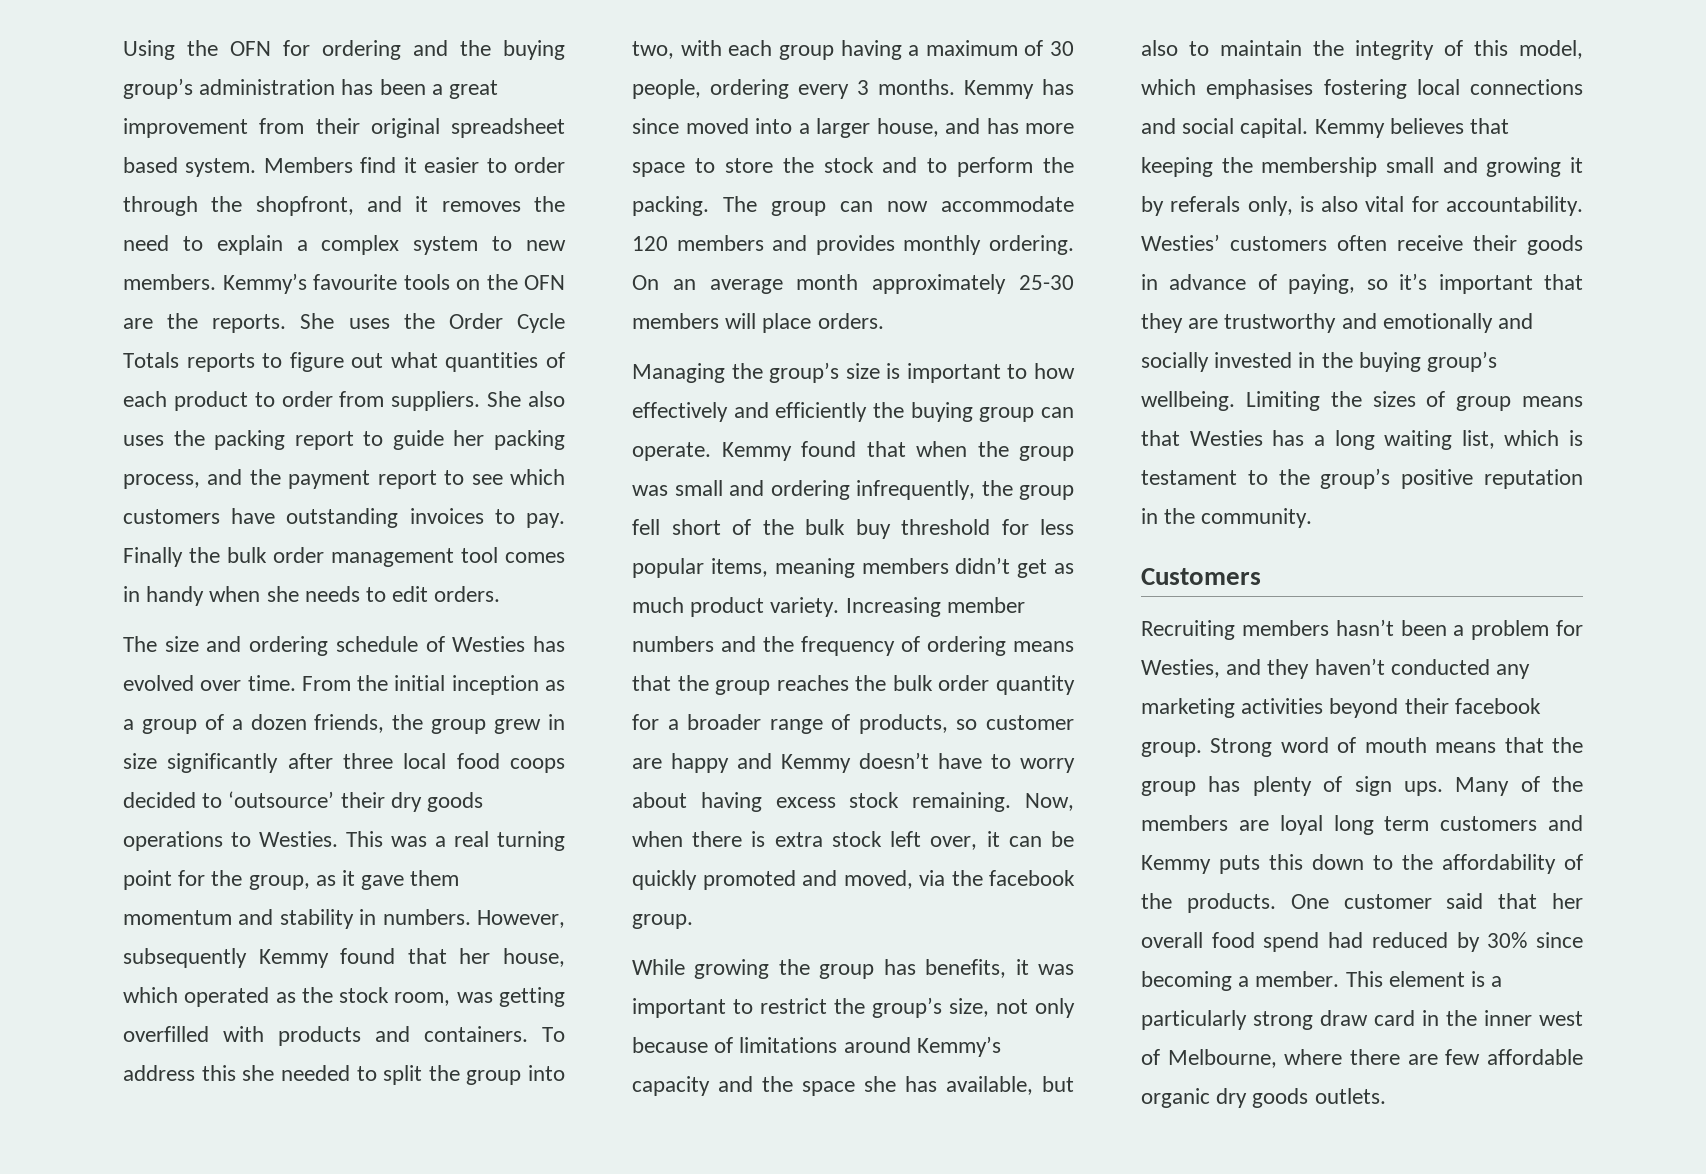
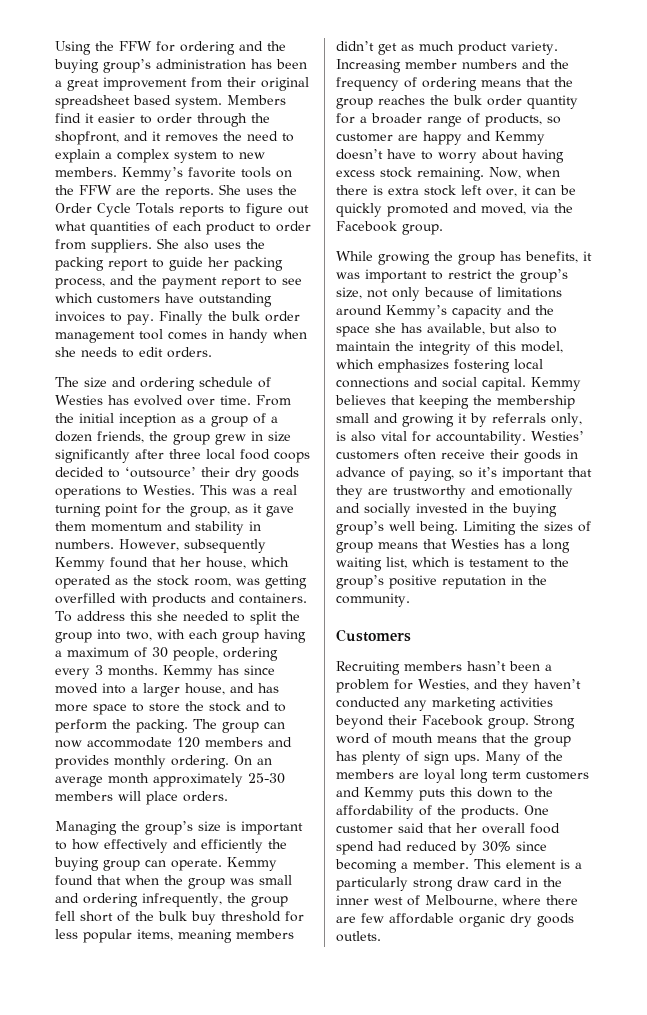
- Using the OFN for ordering and the buying group’s administration has been a great improvement from their original spreadsheet based system.
+ Using the FFW for ordering and the buying group’s administration has been a great improvement from their original spreadsheet based system.
- Kemmy’s favourite tools on the OFN are the reports.
+ Kemmy’s favorite tools on the FFW are the reports.
- Now, when there is extra stock left over, it can be quickly promoted and moved, via the facebook group.
+ Now, when there is extra stock left over, it can be quickly promoted and moved, via the Facebook group.
- While growing the group has benefits, it was important to restrict the group’s size, not only because of limitations around Kemmy’s capacity and the space she has available, but also to maintain the integrity of this model, which emphasises fostering local connections and social capital.
+ While growing the group has benefits, it was important to restrict the group’s size, not only because of limitations around Kemmy’s capacity and the space she has available, but also to maintain the integrity of this model, which emphasizes fostering local connections and social capital.
- Kemmy believes that keeping the membership small and growing it by referals only, is also vital for accountability.
+ Kemmy believes that keeping the membership small and growing it by referrals only, is also vital for accountability.
- Westies’ customers often receive their goods in advance of paying, so it’s important that they are trustworthy and emotionally and socially invested in the buying group’s wellbeing.
+ Westies’ customers often receive their goods in advance of paying, so it’s important that they are trustworthy and emotionally and socially invested in the buying group’s well being.
- Recruiting members hasn’t been a problem for Westies, and they haven’t conducted any marketing activities beyond their facebook group.
+ Recruiting members hasn’t been a problem for Westies, and they haven’t conducted any marketing activities beyond their Facebook group.

